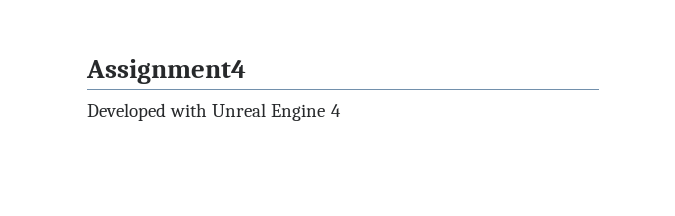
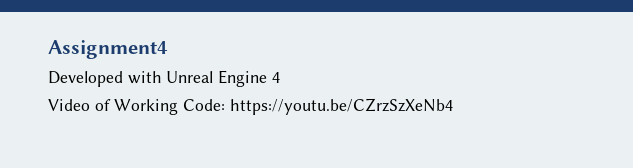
+ Video of Working Code: https://youtu.be/CZrzSzXeNb4

